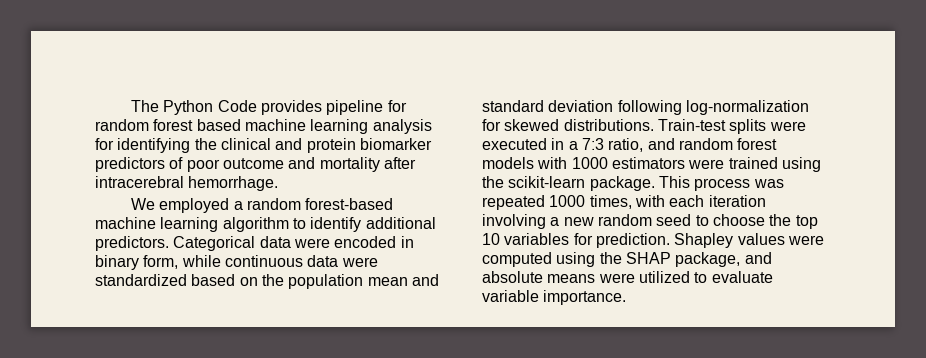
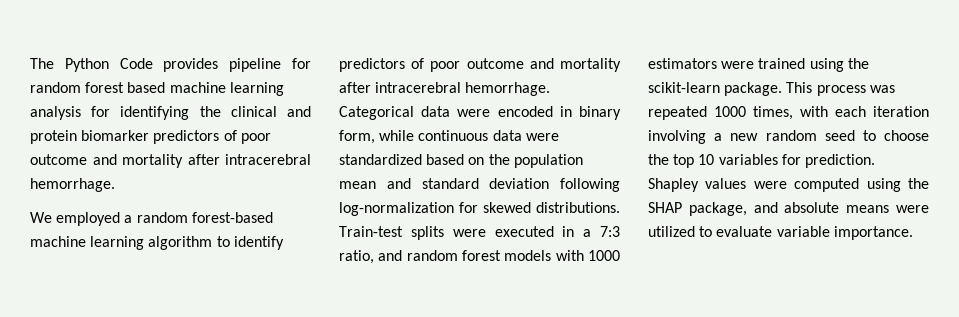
- We employed a random forest-based machine learning algorithm to identify additional predictors.
+ We employed a random forest-based machine learning algorithm to identify predictors of poor outcome and mortality after intracerebral hemorrhage.

